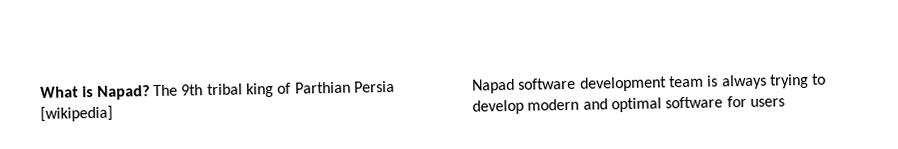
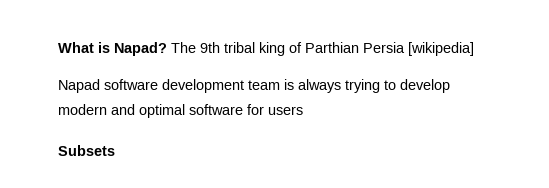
+ Subsets

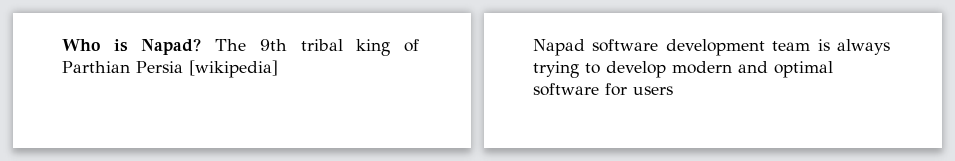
- What is Napad?
+ Who is Napad?
- Subsets

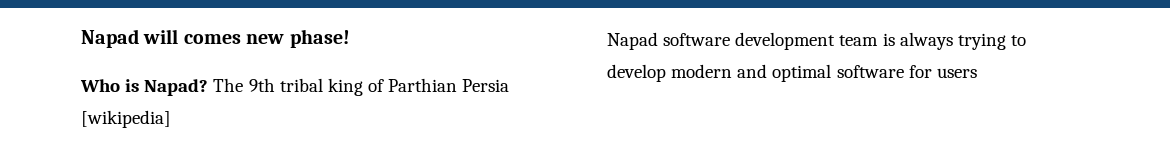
+ Napad will comes new phase!

